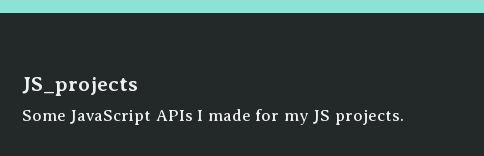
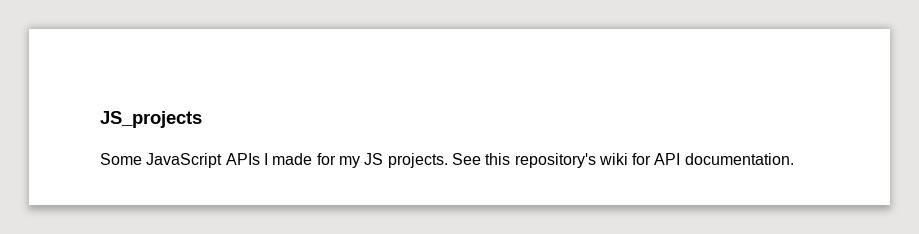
+ See this repository's wiki for API documentation.

